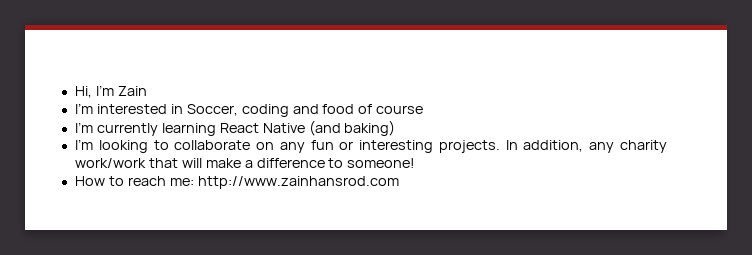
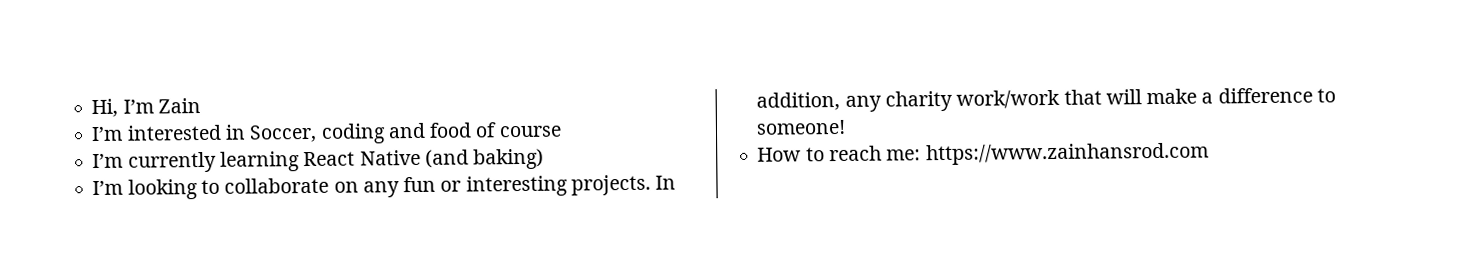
- How to reach me: http://www.zainhansrod.com
+ How to reach me: https://www.zainhansrod.com

